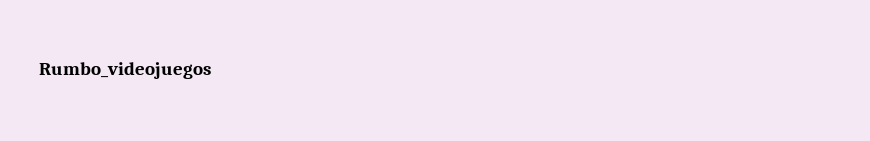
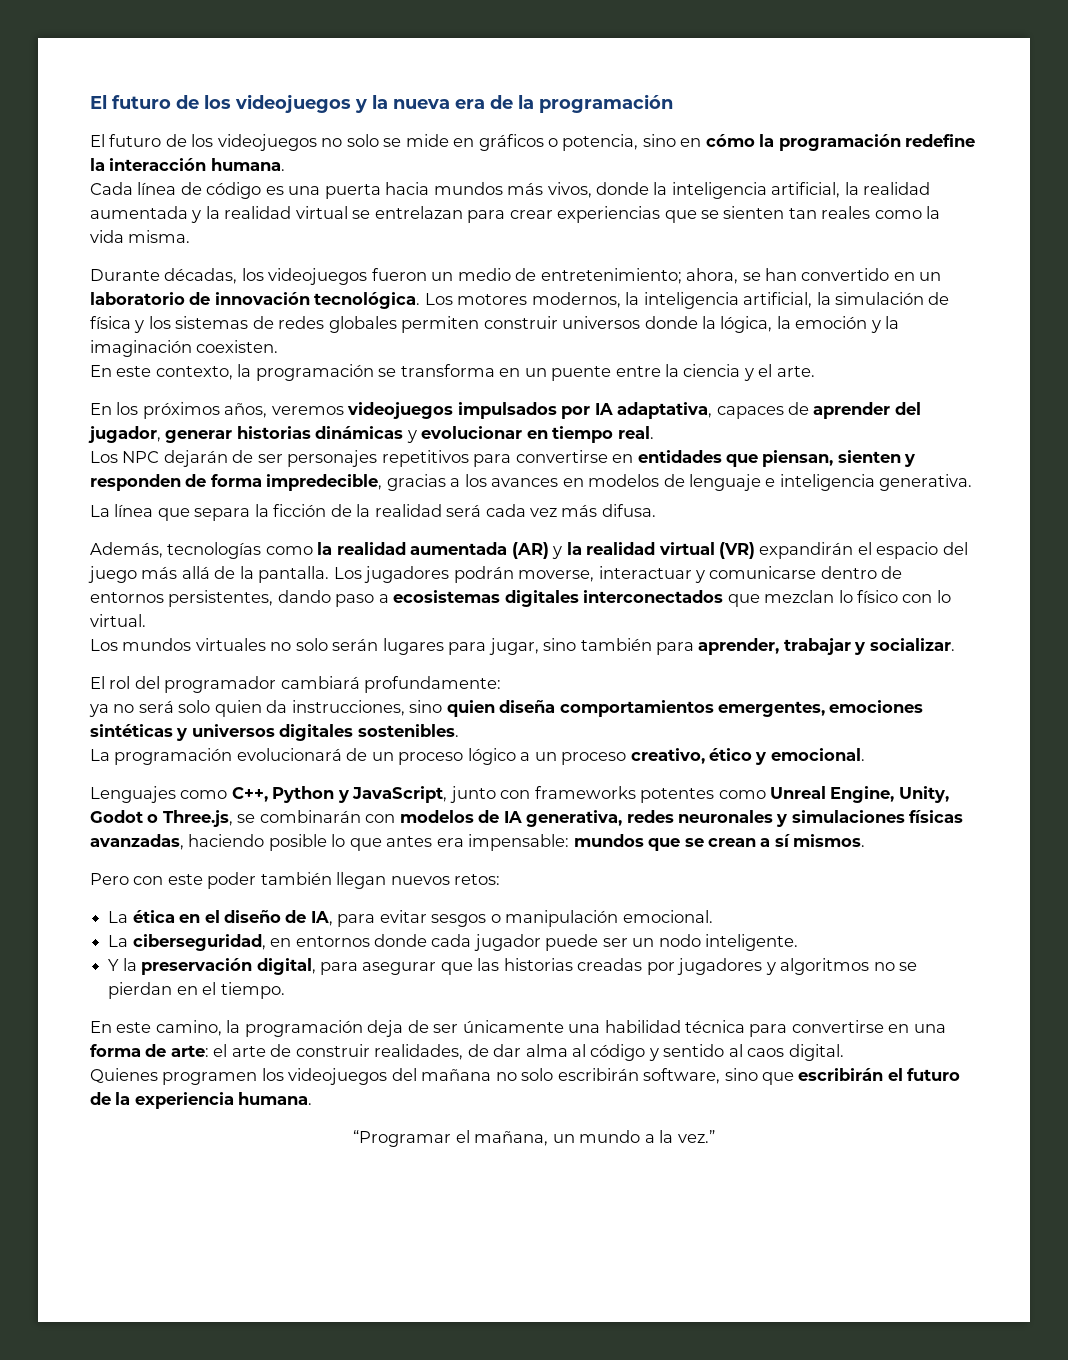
- Rumbo_videojuegos
+ El futuro de los videojuegos y la nueva era de la programación
+ El futuro de los videojuegos no solo se mide en gráficos o potencia, sino en cómo la programación redefine la interacción humana.
+ Cada línea de código es una puerta hacia mundos más vivos, donde la inteligencia artificial, la realidad aumentada y la realidad virtual se entrelazan para crear experiencias que se sienten tan reales como la vida misma.
+ Durante décadas, los videojuegos fueron un medio de entretenimiento; ahora, se han convertido en un laboratorio de innovación tecnológica. Los motores modernos, la inteligencia artificial, la simulación de física y los sistemas de redes globales permiten construir universos donde la lógica, la emoción y la imaginación coexisten.
+ En este contexto, la programación se transforma en un puente entre la ciencia y el arte.
+ En los próximos años, veremos videojuegos impulsados por IA adaptativa, capaces de aprender del jugador, generar historias dinámicas y evolucionar en tiempo real.
+ Los NPC dejarán de ser personajes repetitivos para convertirse en entidades que piensan, sienten y responden de forma impredecible, gracias a los avances en modelos de lenguaje e inteligencia generativa.
+ La línea que separa la ficción de la realidad será cada vez más difusa.
+ Además, tecnologías como la realidad aumentada (AR) y la realidad virtual (VR) expandirán el espacio del juego más allá de la pantalla. Los jugadores podrán moverse, interactuar y comunicarse dentro de entornos persistentes, dando paso a ecosistemas digitales interconectados que mezclan lo físico con lo virtual.
+ Los mundos virtuales no solo serán lugares para jugar, sino también para aprender, trabajar y socializar.
+ El rol del programador cambiará profundamente:
+ ya no será solo quien da instrucciones, sino quien diseña comportamientos emergentes, emociones sintéticas y universos digitales sostenibles.
+ La programación evolucionará de un proceso lógico a un proceso creativo, ético y emocional.
+ Lenguajes como C++, Python y JavaScript, junto con frameworks potentes como Unreal Engine, Unity, Godot o Three.js, se combinarán con modelos de IA generativa, redes neuronales y simulaciones físicas avanzadas, haciendo posible lo que antes era impensable: mundos que se crean a sí mismos.
+ Pero con este poder también llegan nuevos retos:
+ La ética en el diseño de IA, para evitar sesgos o manipulación emocional.
+ La ciberseguridad, en entornos donde cada jugador puede ser un nodo inteligente.
+ Y la preservación digital, para asegurar que las historias creadas por jugadores y algoritmos no se pierdan en el tiempo.
+ En este camino, la programación deja de ser únicamente una habilidad técnica para convertirse en una forma de arte: el arte de construir realidades, de dar alma al código y sentido al caos digital.
+ Quienes programen los videojuegos del mañana no solo escribirán software, sino que escribirán el futuro de la experiencia humana.
+ “Programar el mañana, un mundo a la vez.”

